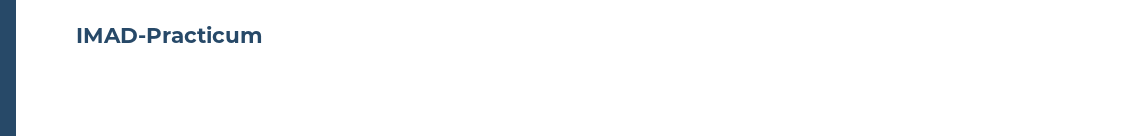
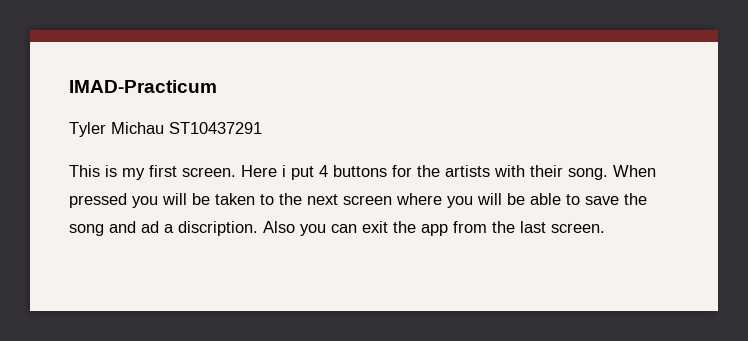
+ Tyler Michau ST10437291
+ This is my first screen. Here i put 4 buttons for the artists with their song. When pressed you will be taken to the next screen where you will be able to save the song and ad a discription. Also you can exit the app from the last screen.

